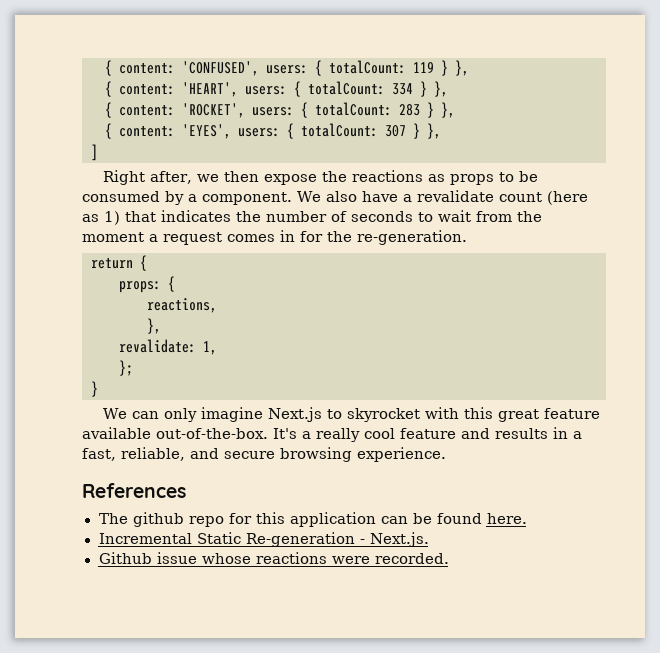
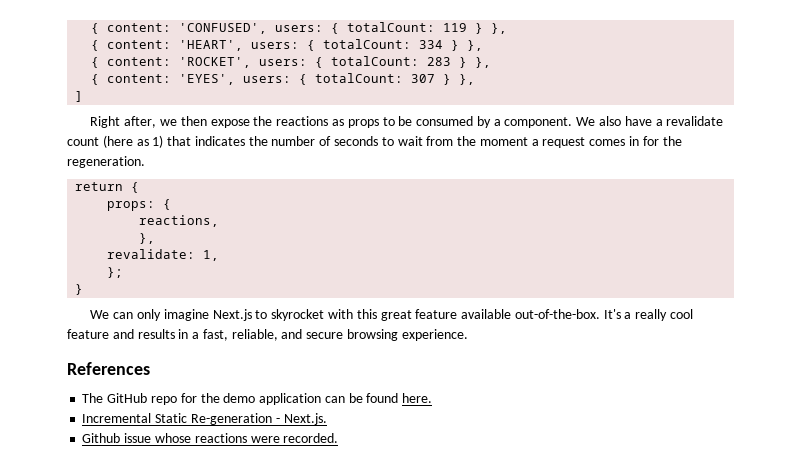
- We also have a revalidate count (here as 1) that indicates the number of seconds to wait from the moment a request comes in for the re-generation.
+ We also have a revalidate count (here as 1) that indicates the number of seconds to wait from the moment a request comes in for the regeneration.
- The github repo for this application can be found here.
+ The GitHub repo for the demo application can be found here.

